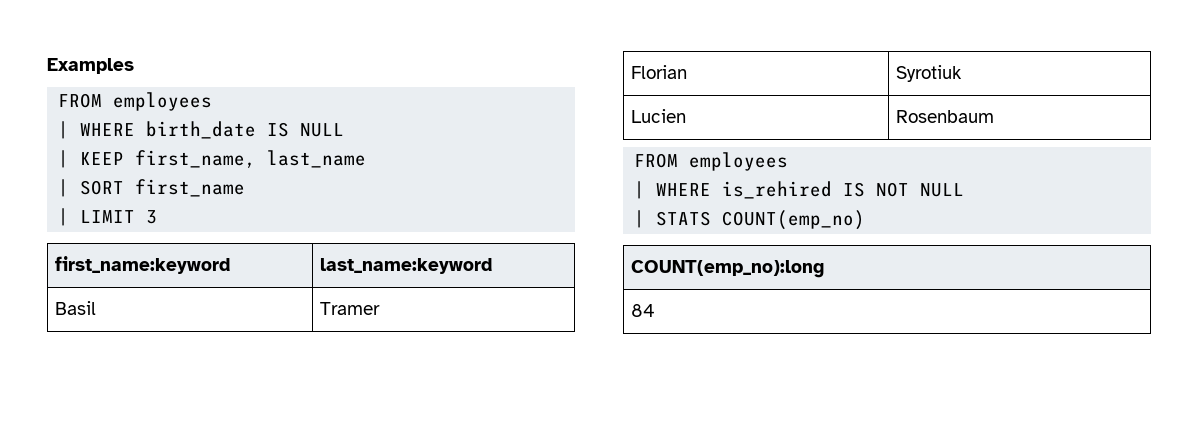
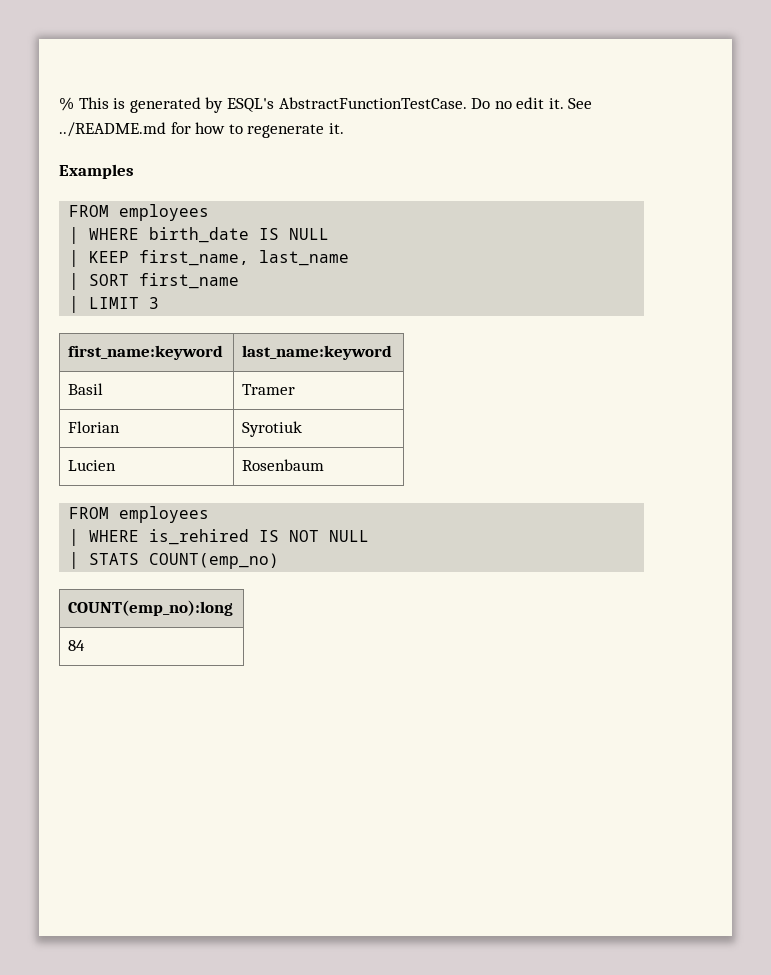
+ % This is generated by ESQL's AbstractFunctionTestCase. Do no edit it. See ../README.md for how to regenerate it.

